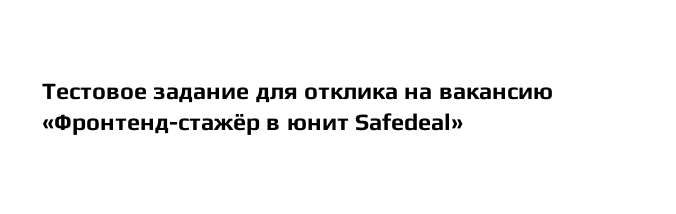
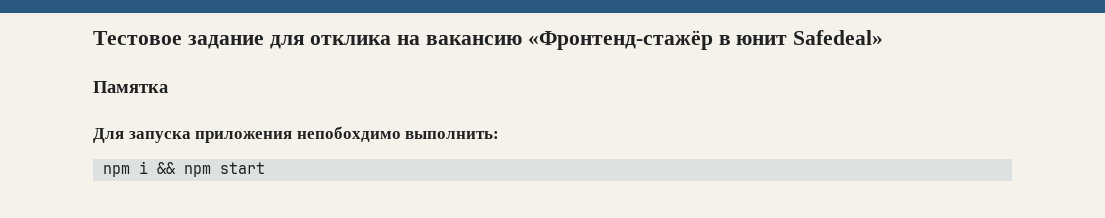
+ Памятка
+ Для запуска приложения непобохдимо выполнить:
+ npm i && npm start

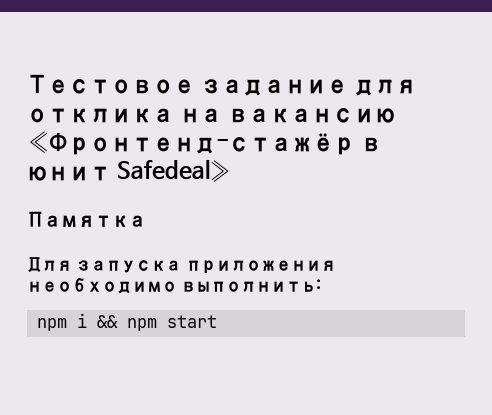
- Для запуска приложения непобохдимо выполнить:
+ Для запуска приложения необходимо выполнить:

